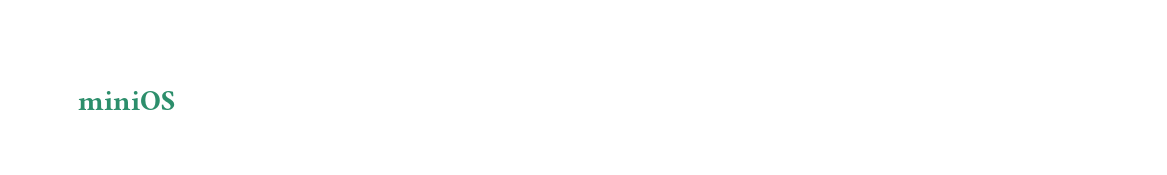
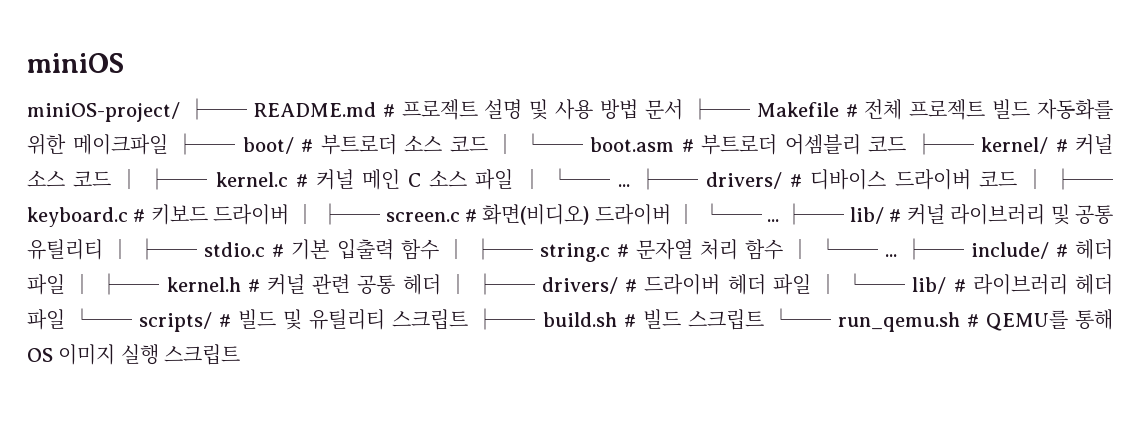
+ miniOS-project/ ├── README.md # 프로젝트 설명 및 사용 방법 문서 ├── Makefile # 전체 프로젝트 빌드 자동화를 위한 메이크파일 ├── boot/ # 부트로더 소스 코드 │ └── boot.asm # 부트로더 어셈블리 코드 ├── kernel/ # 커널 소스 코드 │ ├── kernel.c # 커널 메인 C 소스 파일 │ └── ... ├── drivers/ # 디바이스 드라이버 코드 │ ├── keyboard.c # 키보드 드라이버 │ ├── screen.c # 화면(비디오) 드라이버 │ └── ... ├── lib/ # 커널 라이브러리 및 공통 유틸리티 │ ├── stdio.c # 기본 입출력 함수 │ ├── string.c # 문자열 처리 함수 │ └── ... ├── include/ # 헤더 파일 │ ├── kernel.h # 커널 관련 공통 헤더 │ ├── drivers/ # 드라이버 헤더 파일 │ └── lib/ # 라이브러리 헤더 파일 └── scripts/ # 빌드 및 유틸리티 스크립트 ├── build.sh # 빌드 스크립트 └── run_qemu.sh # QEMU를 통해 OS 이미지 실행 스크립트

